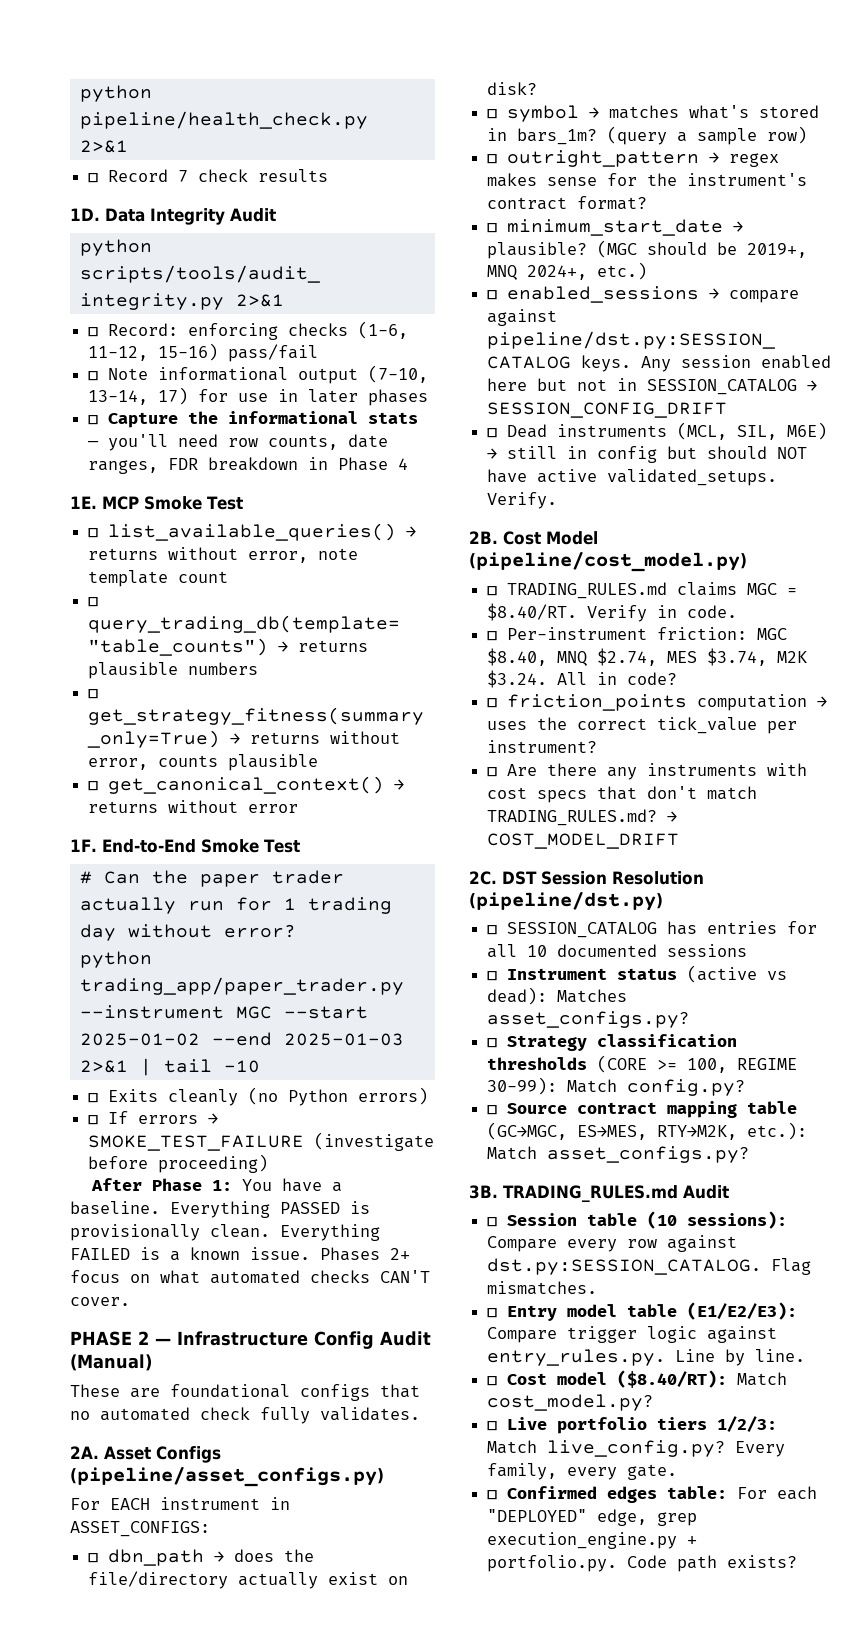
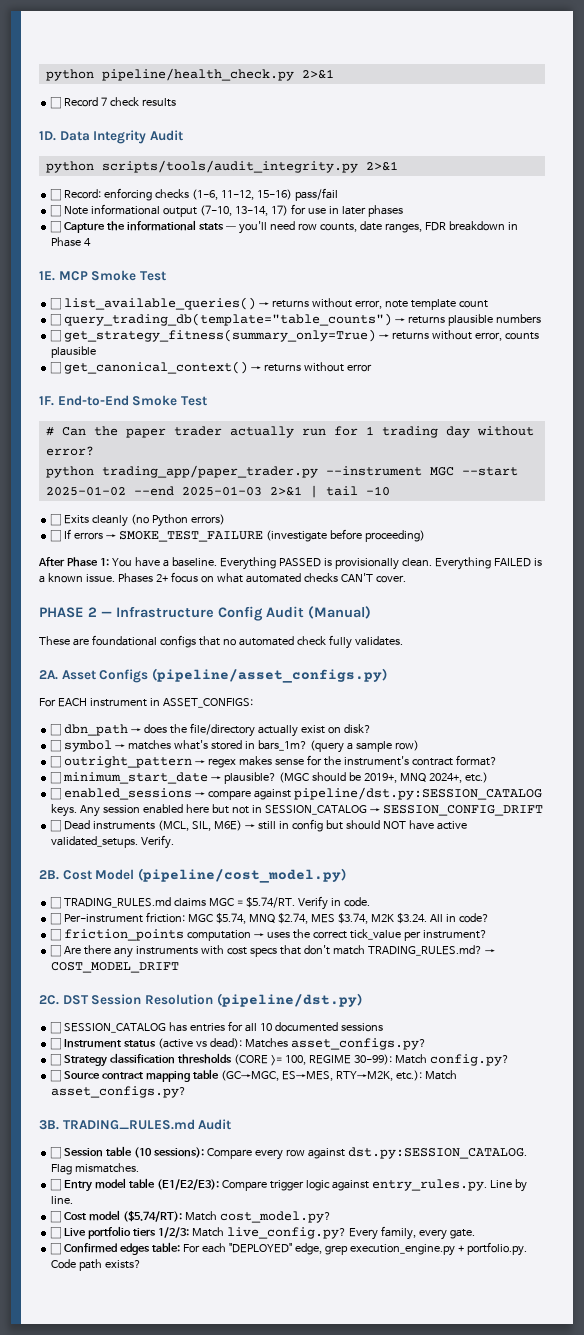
- ☐ TRADING_RULES.md claims MGC = $8.40/RT. Verify in code.
+ ☐ TRADING_RULES.md claims MGC = $5.74/RT. Verify in code.
- ☐ Per-instrument friction: MGC $8.40, MNQ $2.74, MES $3.74, M2K $3.24. All in code?
+ ☐ Per-instrument friction: MGC $5.74, MNQ $2.74, MES $3.74, M2K $3.24. All in code?
- ☐ Cost model ($8.40/RT): Match cost_model.py?
+ ☐ Cost model ($5.74/RT): Match cost_model.py?

